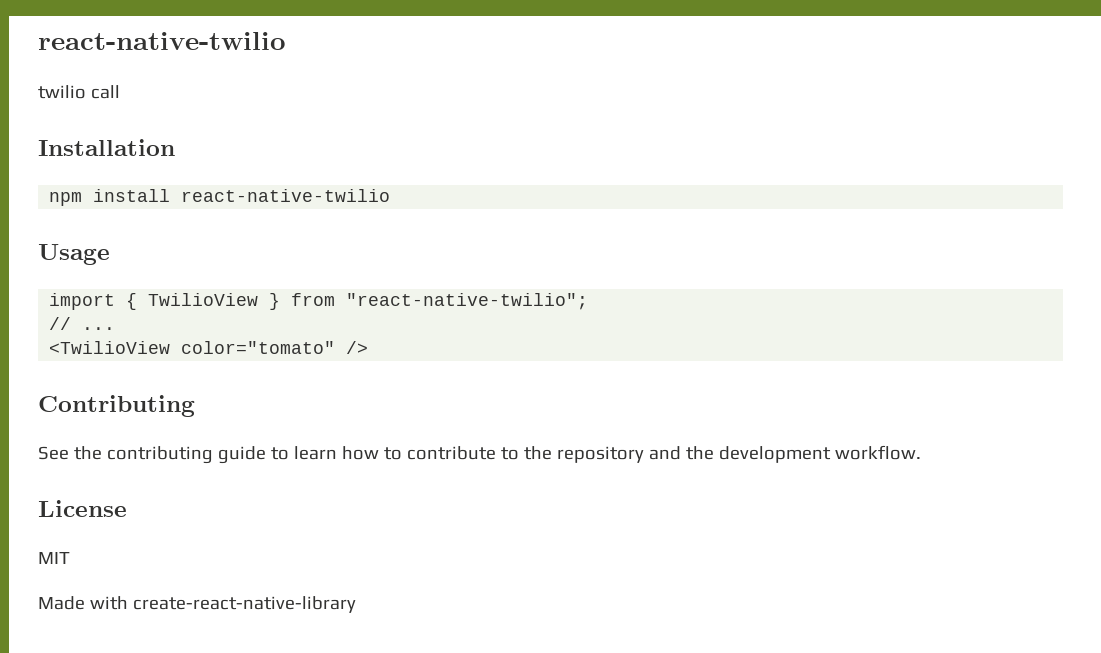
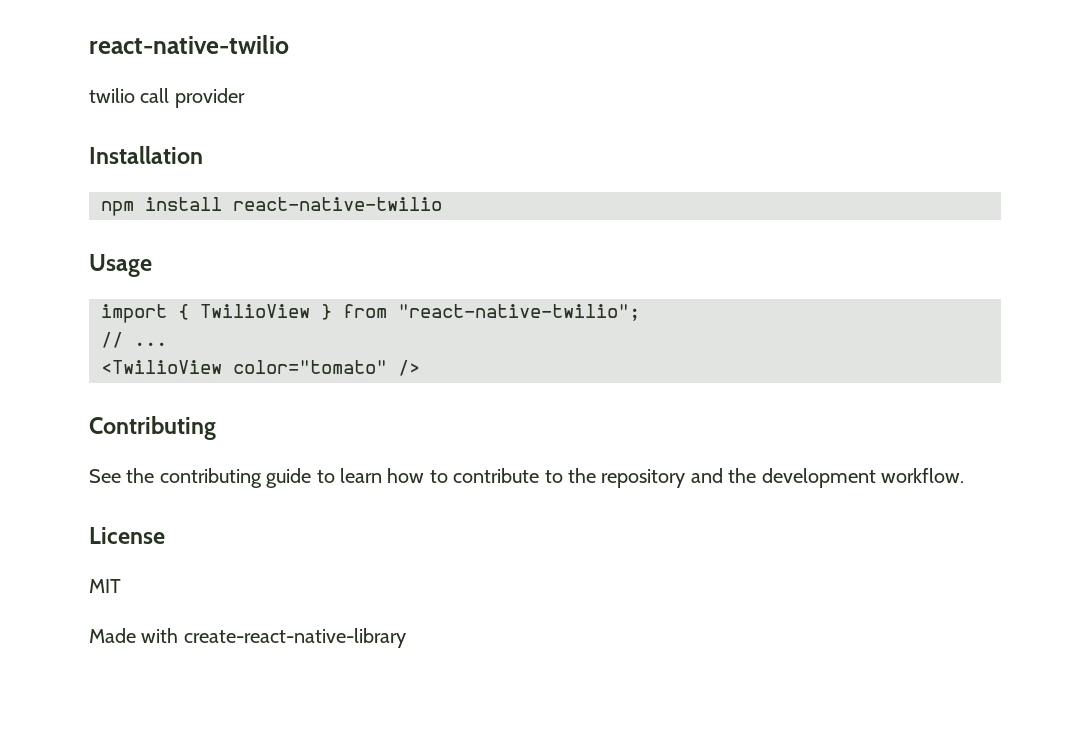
- twilio call
+ twilio call provider

